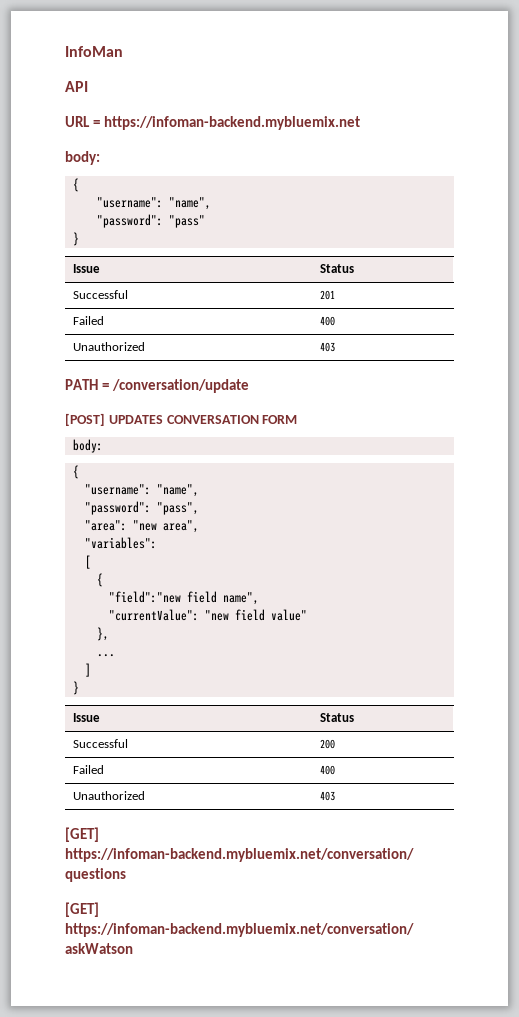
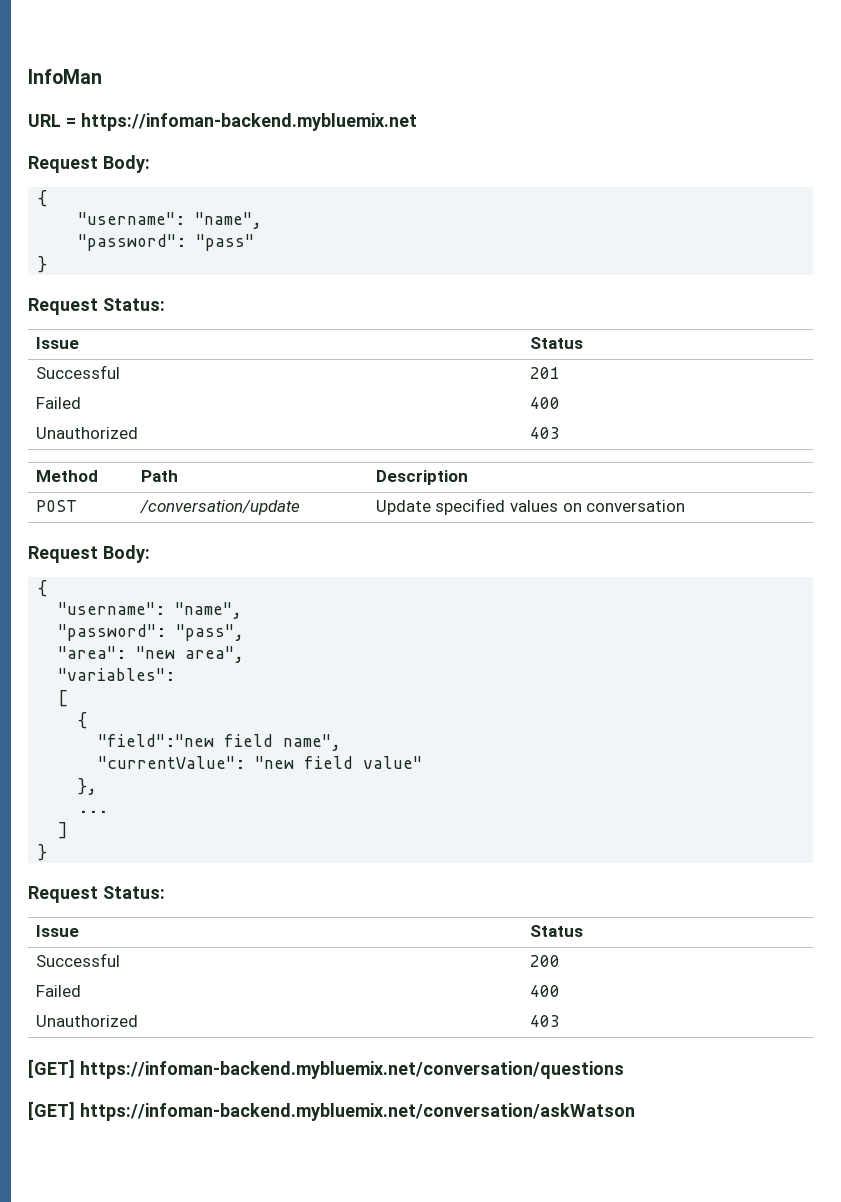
- API
  URL = https://infoman-backend.mybluemix.net
- body:
+ Request Body:
  "password": "pass"
  }
+ Request Status:
- PATH = /conversation/update
- [POST] UPDATES CONVERSATION FORM
- body:
+ Method | Path | Description
+ POST | /conversation/update | Update specified values on conversation
+ Request Body:
  ]
  }
+ Request Status:

